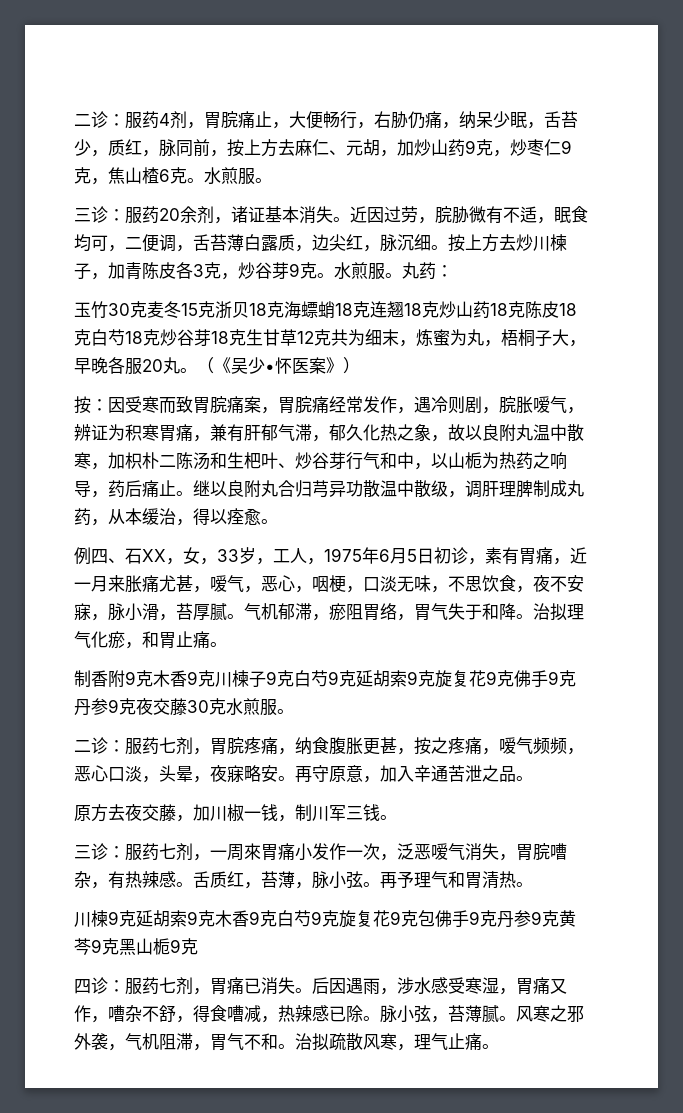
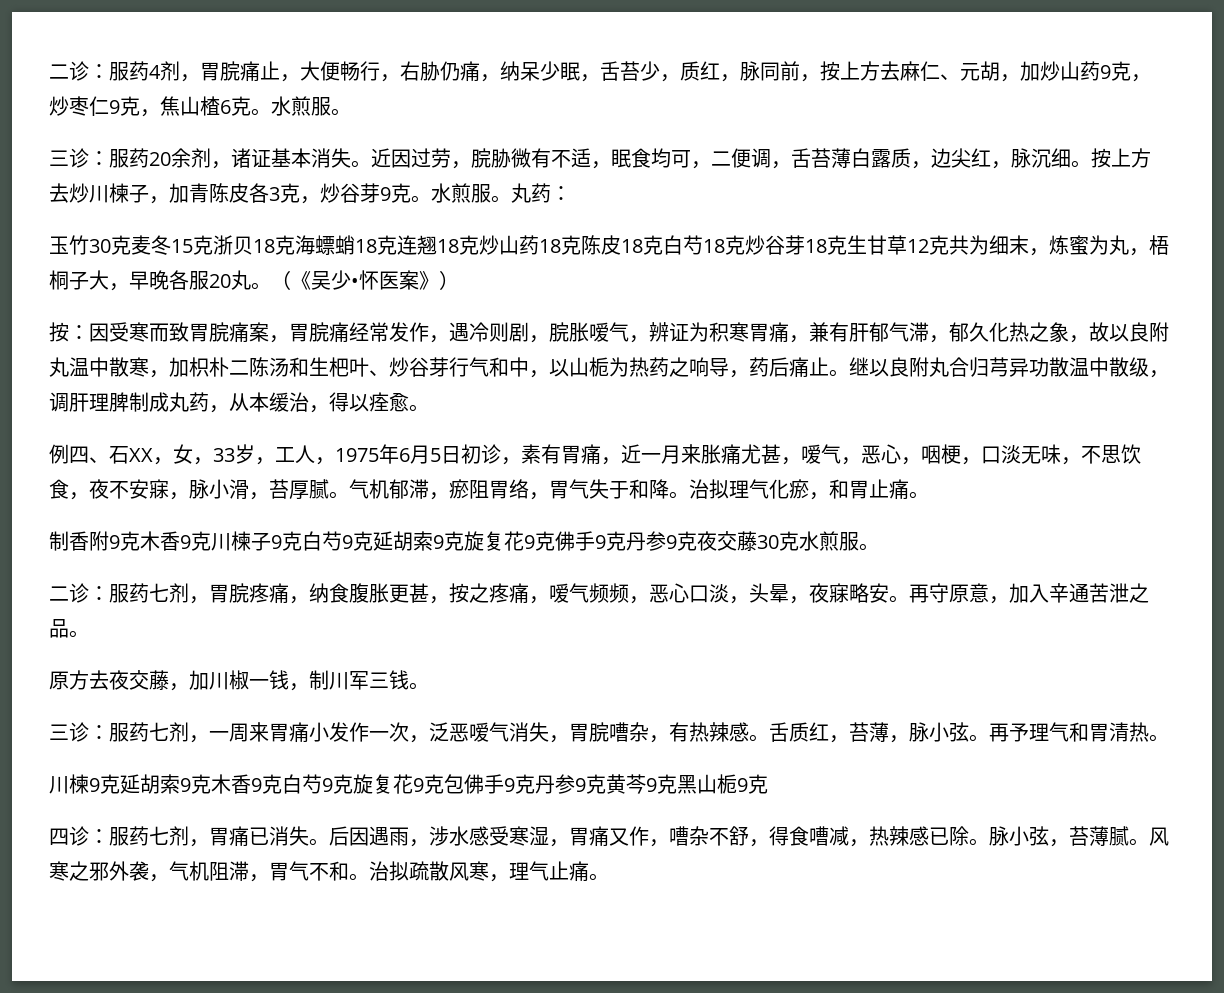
- 三诊：服药七剂，一周來胃痛小发作一次，泛恶嗳气消失，胃脘嘈杂，有热辣感。
+ 三诊：服药七剂，一周来胃痛小发作一次，泛恶嗳气消失，胃脘嘈杂，有热辣感。

